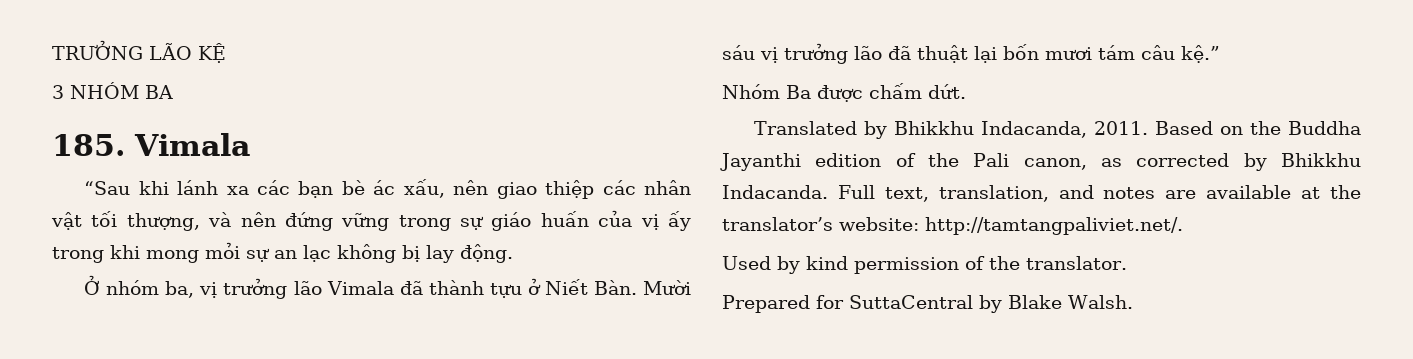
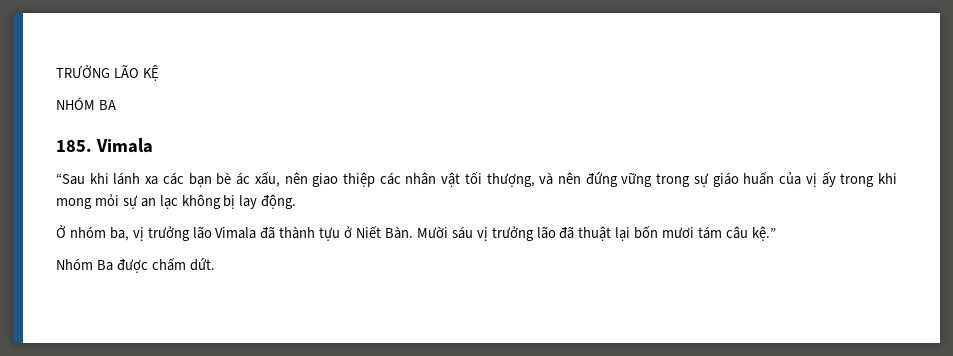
- 3 NHÓM BA
+ NHÓM BA
- Translated by Bhikkhu Indacanda, 2011. Based on the Buddha Jayanthi edition of the Pali canon, as corrected by Bhikkhu Indacanda. Full text, translation, and notes are available at the translator’s website: http://tamtangpaliviet.net/.
- Used by kind permission of the translator.
- Prepared for SuttaCentral by Blake Walsh.

